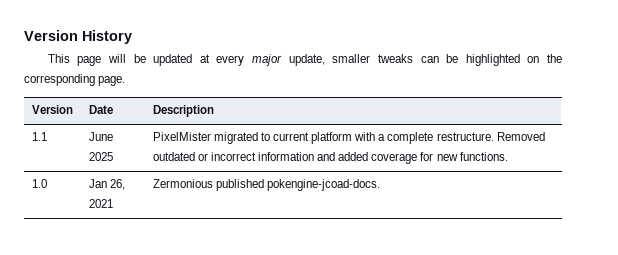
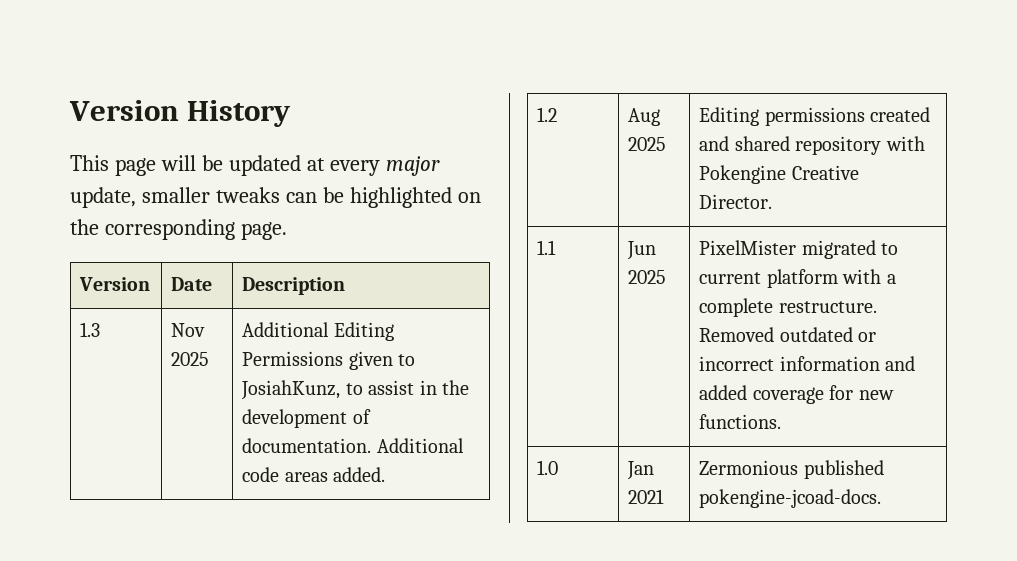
+ 1.3 | Nov 2025 | Additional Editing Permissions given to JosiahKunz, to assist in the development of documentation. Additional code areas added.
+ 1.2 | Aug 2025 | Editing permissions created and shared repository with Pokengine Creative Director.
- 1.1 | June 2025 | PixelMister migrated to current platform with a complete restructure. Removed outdated or incorrect information and added coverage for new functions.
+ 1.1 | Jun 2025 | PixelMister migrated to current platform with a complete restructure. Removed outdated or incorrect information and added coverage for new functions.
- 1.0 | Jan 26, 2021 | Zermonious published pokengine-jcoad-docs.
+ 1.0 | Jan 2021 | Zermonious published pokengine-jcoad-docs.

